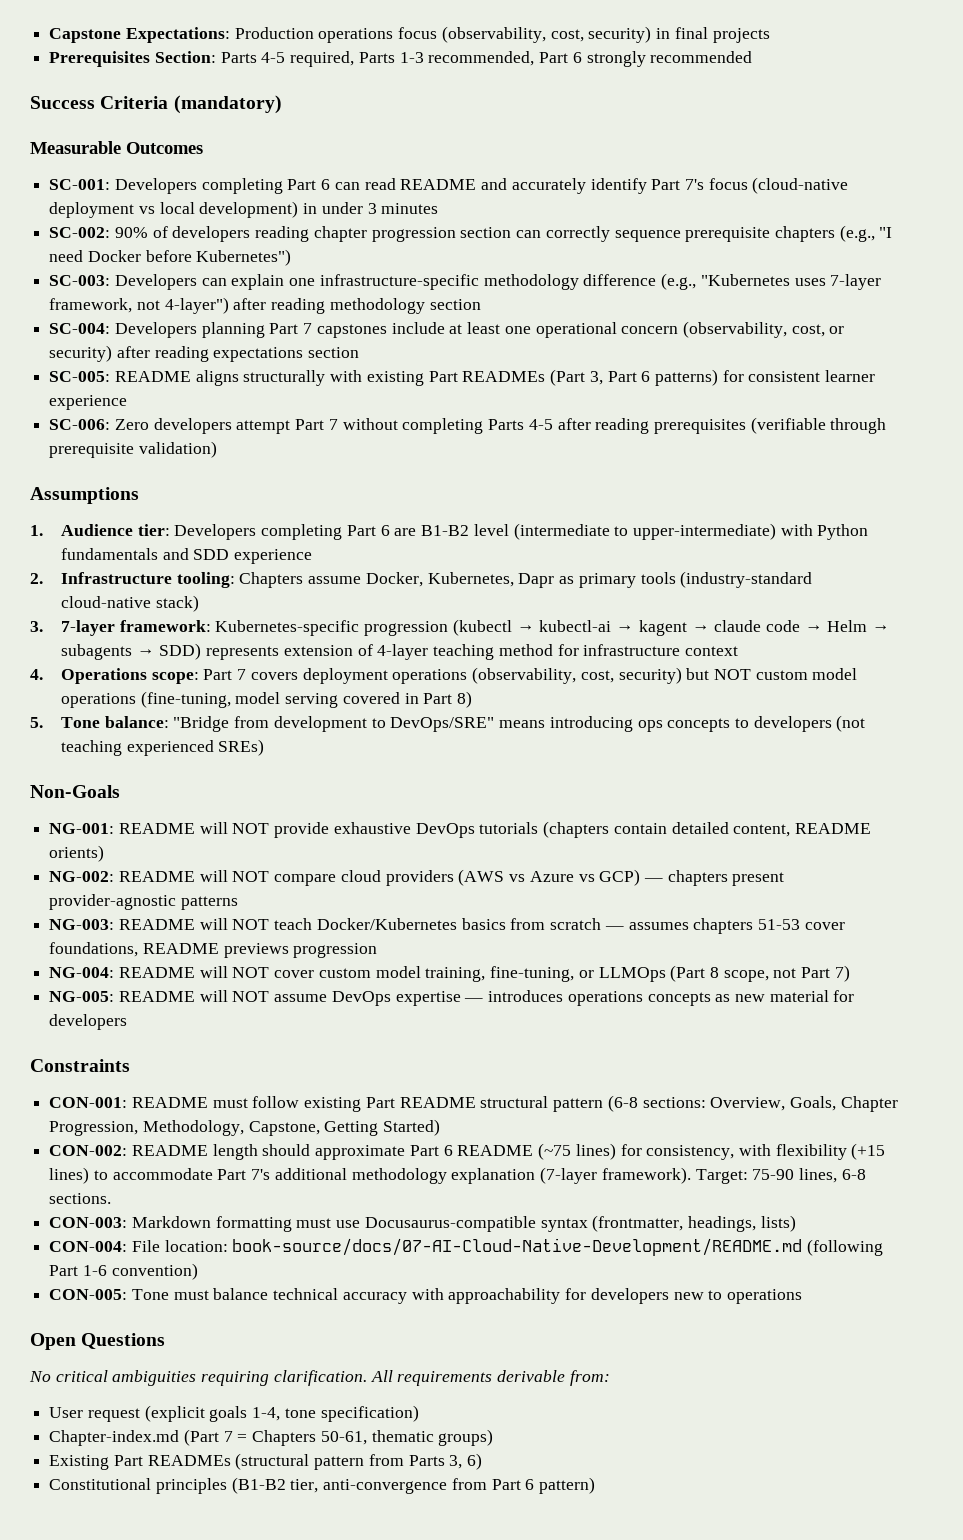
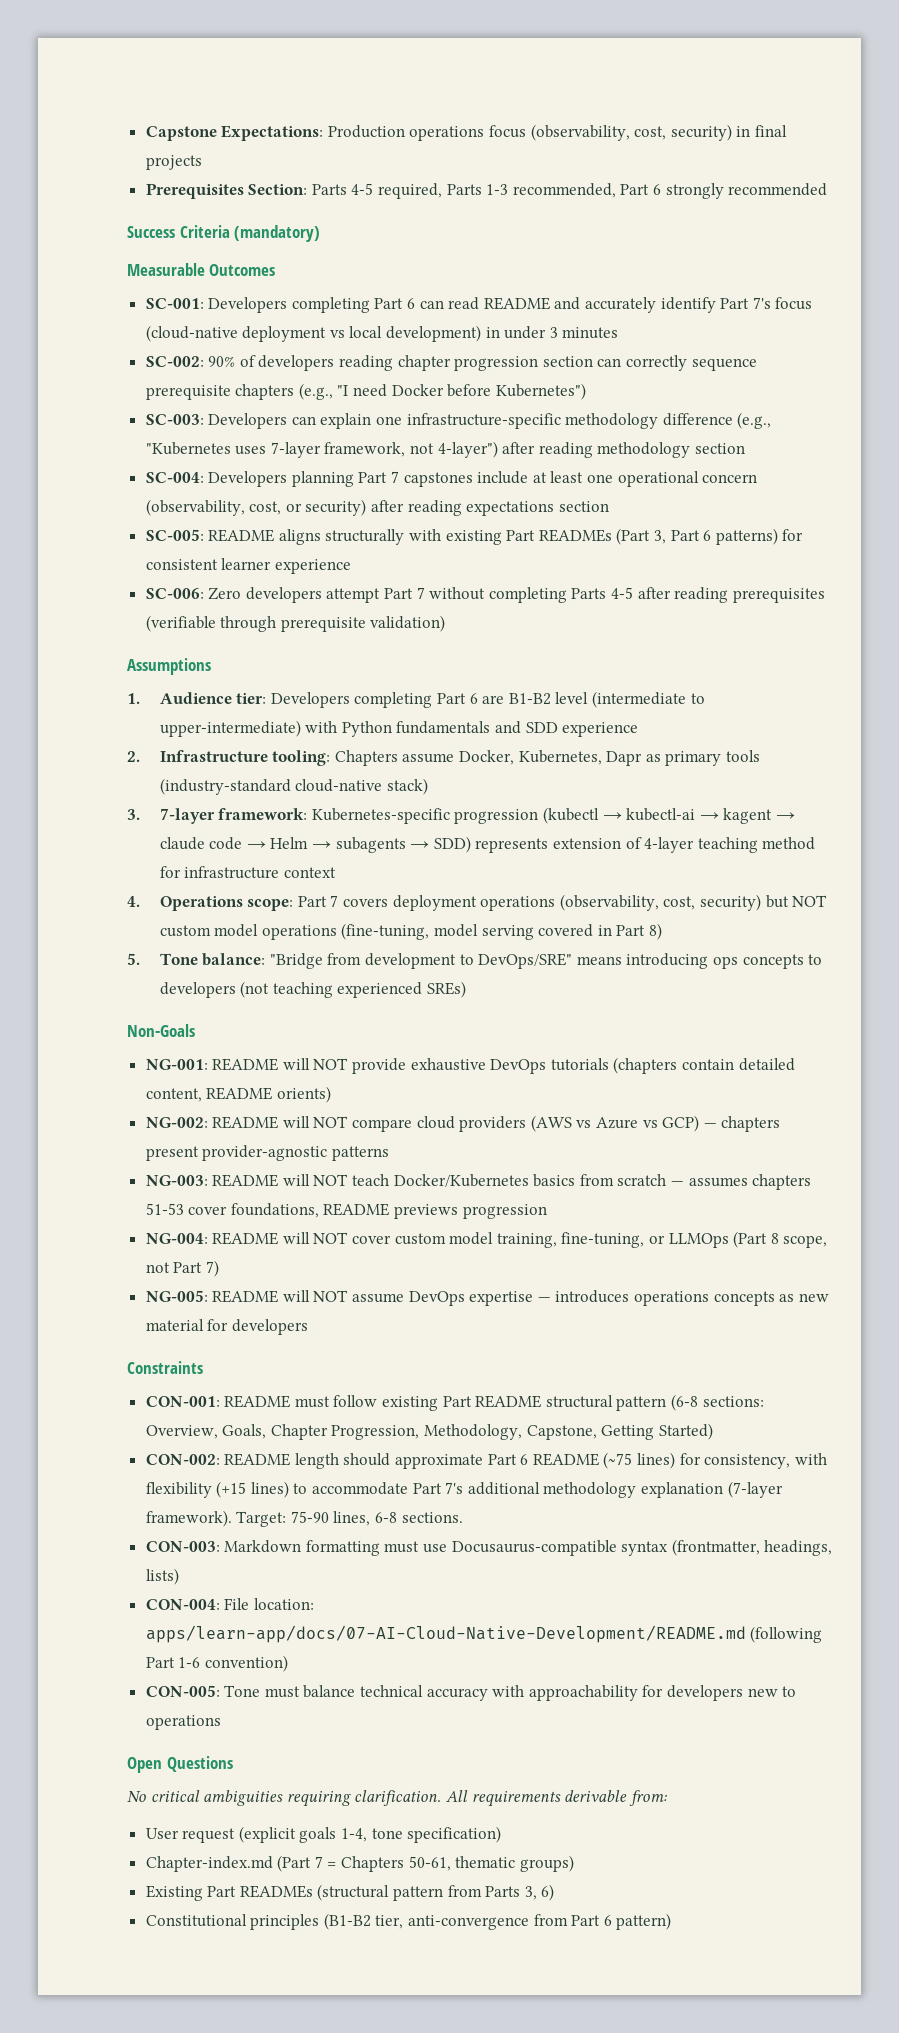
- CON-004: File location: book-source/docs/07-AI-Cloud-Native-Development/README.md (following Part 1-6 convention)
+ CON-004: File location: apps/learn-app/docs/07-AI-Cloud-Native-Development/README.md (following Part 1-6 convention)

